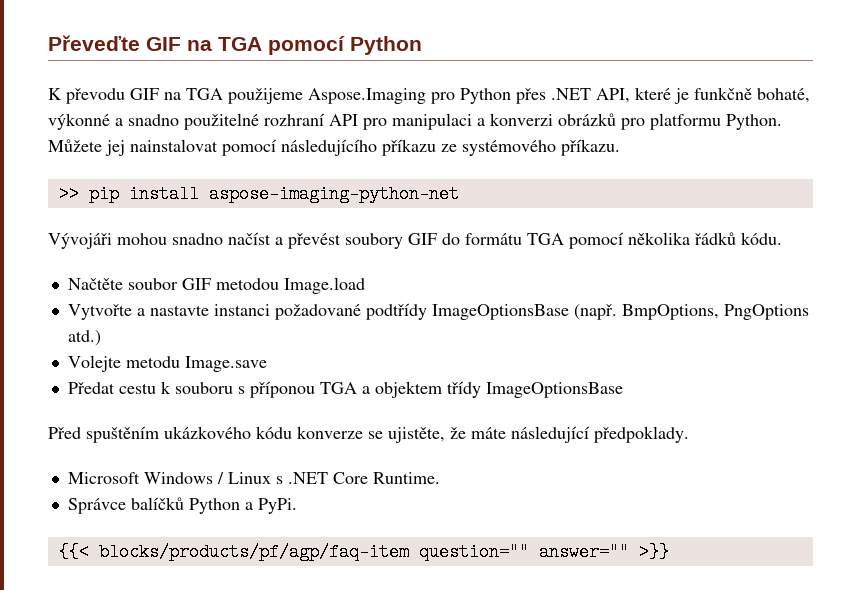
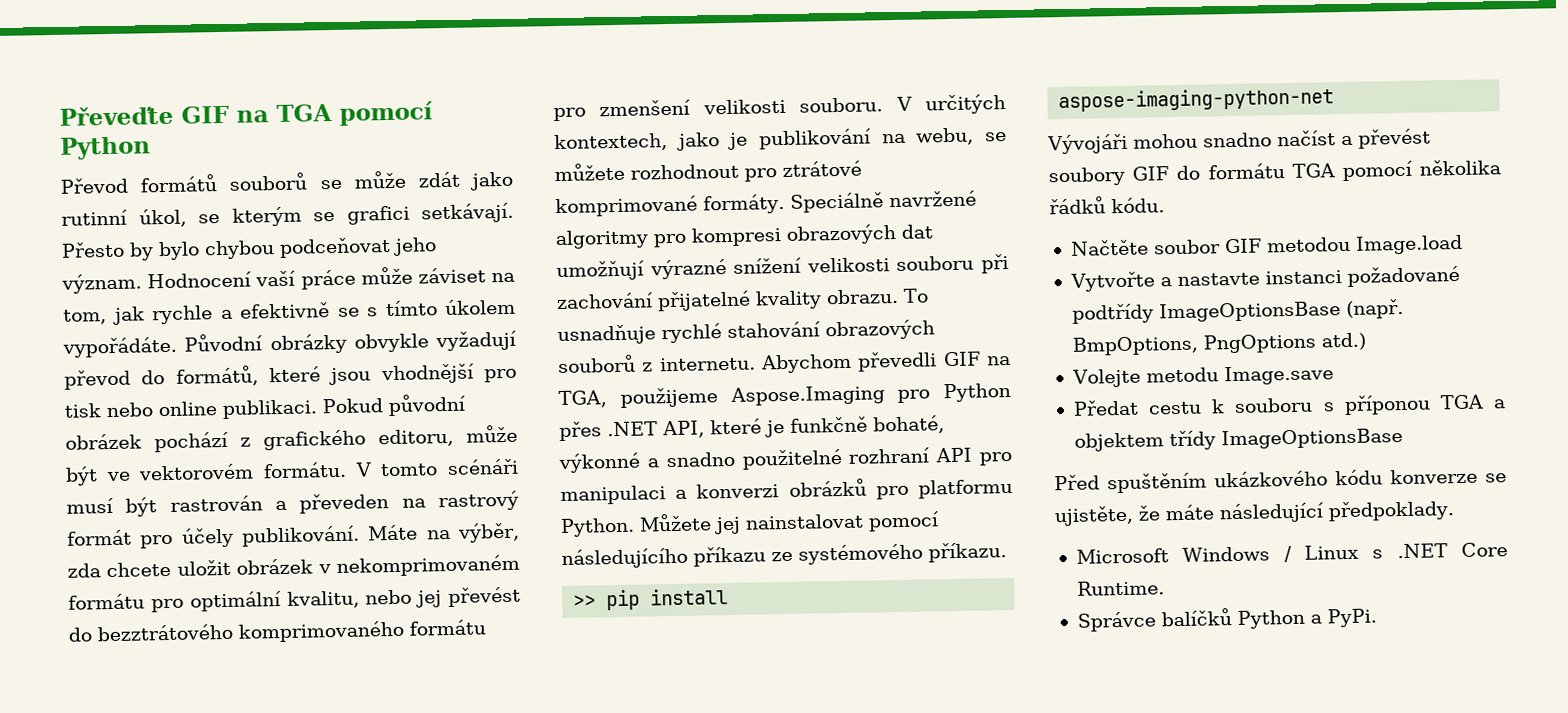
- K převodu GIF na TGA použijeme Aspose.Imaging pro Python přes .NET API, které je funkčně bohaté, výkonné a snadno použitelné rozhraní API pro manipulaci a konverzi obrázků pro platformu Python.
+ Převod formátů souborů se může zdát jako rutinní úkol, se kterým se grafici setkávají. Přesto by bylo chybou podceňovat jeho význam. Hodnocení vaší práce může záviset na tom, jak rychle a efektivně se s tímto úkolem vypořádáte. Původní obrázky obvykle vyžadují převod do formátů, které jsou vhodnější pro tisk nebo online publikaci. Pokud původní obrázek pochází z grafického editoru, může být ve vektorovém formátu. V tomto scénáři musí být rastrován a převeden na rastrový formát pro účely publikování. Máte na výběr, zda chcete uložit obrázek v nekomprimovaném formátu pro optimální kvalitu, nebo jej převést do bezztrátového komprimovaného formátu pro zmenšení velikosti souboru. V určitých kontextech, jako je publikování na webu, se můžete rozhodnout pro ztrátové komprimované formáty. Speciálně navržené algoritmy pro kompresi obrazových dat umožňují výrazné snížení velikosti souboru při zachování přijatelné kvality obrazu. To usnadňuje rychlé stahování obrazových souborů z internetu. Abychom převedli GIF na TGA, použijeme Aspose.Imaging pro Python přes .NET API, které je funkčně bohaté, výkonné a snadno použitelné rozhraní API pro manipulaci a konverzi obrázků pro platformu Python.
- {{< blocks/products/pf/agp/faq-item question="" answer="" >}}

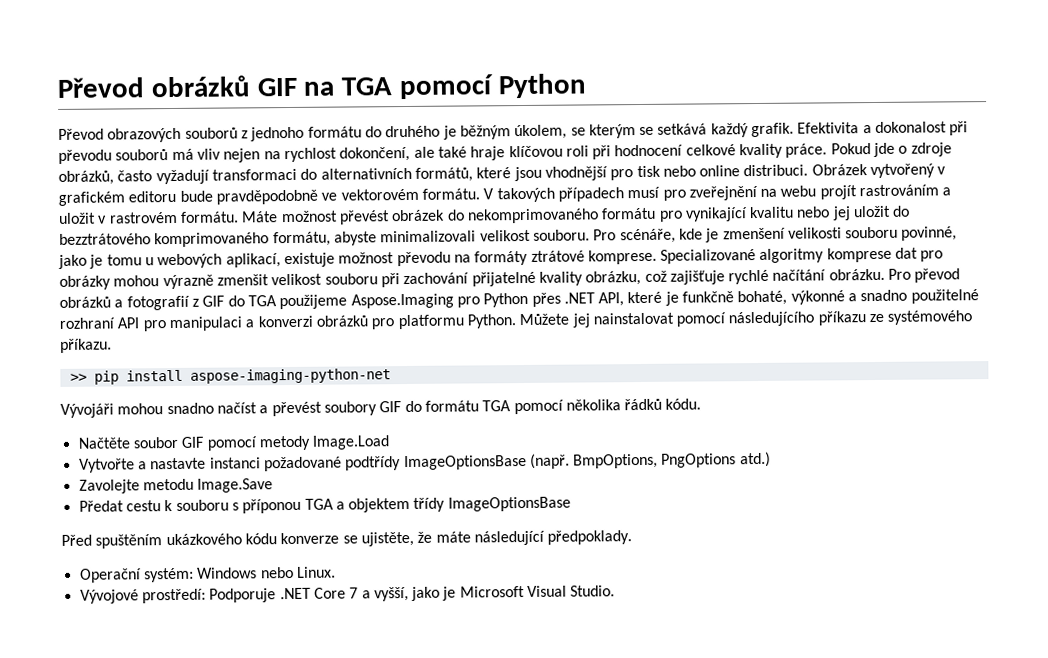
- Převeďte GIF na TGA pomocí Python
+ Převod obrázků GIF na TGA pomocí Python
- Převod formátů souborů se může zdát jako rutinní úkol, se kterým se grafici setkávají. Přesto by bylo chybou podceňovat jeho význam. Hodnocení vaší práce může záviset na tom, jak rychle a efektivně se s tímto úkolem vypořádáte. Původní obrázky obvykle vyžadují převod do formátů, které jsou vhodnější pro tisk nebo online publikaci. Pokud původní obrázek pochází z grafického editoru, může být ve vektorovém formátu. V tomto scénáři musí být rastrován a převeden na rastrový formát pro účely publikování. Máte na výběr, zda chcete uložit obrázek v nekomprimovaném formátu pro optimální kvalitu, nebo jej převést do bezztrátového komprimovaného formátu pro zmenšení velikosti souboru. V určitých kontextech, jako je publikování na webu, se můžete rozhodnout pro ztrátové komprimované formáty. Speciálně navržené algoritmy pro kompresi obrazových dat umožňují výrazné snížení velikosti souboru při zachování přijatelné kvality obrazu. To usnadňuje rychlé stahování obrazových souborů z internetu. Abychom převedli GIF na TGA, použijeme Aspose.Imaging pro Python přes .NET API, které je funkčně bohaté, výkonné a snadno použitelné rozhraní API pro manipulaci a konverzi obrázků pro platformu Python.
+ Převod obrazových souborů z jednoho formátu do druhého je běžným úkolem, se kterým se setkává každý grafik. Efektivita a dokonalost při převodu souborů má vliv nejen na rychlost dokončení, ale také hraje klíčovou roli při hodnocení celkové kvality práce. Pokud jde o zdroje obrázků, často vyžadují transformaci do alternativních formátů, které jsou vhodnější pro tisk nebo online distribuci. Obrázek vytvořený v grafickém editoru bude pravděpodobně ve vektorovém formátu. V takových případech musí pro zveřejnění na webu projít rastrováním a uložit v rastrovém formátu. Máte možnost převést obrázek do nekomprimovaného formátu pro vynikající kvalitu nebo jej uložit do bezztrátového komprimovaného formátu, abyste minimalizovali velikost souboru. Pro scénáře, kde je zmenšení velikosti souboru povinné, jako je tomu u webových aplikací, existuje možnost převodu na formáty ztrátové komprese. Specializované algoritmy komprese dat pro obrázky mohou výrazně zmenšit velikost souboru při zachování přijatelné kvality obrázku, což zajišťuje rychlé načítání obrázku. Pro převod obrázků a fotografií z GIF do TGA použijeme Aspose.Imaging pro Python přes .NET API, které je funkčně bohaté, výkonné a snadno použitelné rozhraní API pro manipulaci a konverzi obrázků pro platformu Python.
- Načtěte soubor GIF metodou Image.load
+ Načtěte soubor GIF pomocí metody Image.Load
- Volejte metodu Image.save
+ Zavolejte metodu Image.Save
- Microsoft Windows / Linux s .NET Core Runtime.
- Správce balíčků Python a PyPi.
+ Operační systém: Windows nebo Linux.
+ Vývojové prostředí: Podporuje .NET Core 7 a vyšší, jako je Microsoft Visual Studio.

